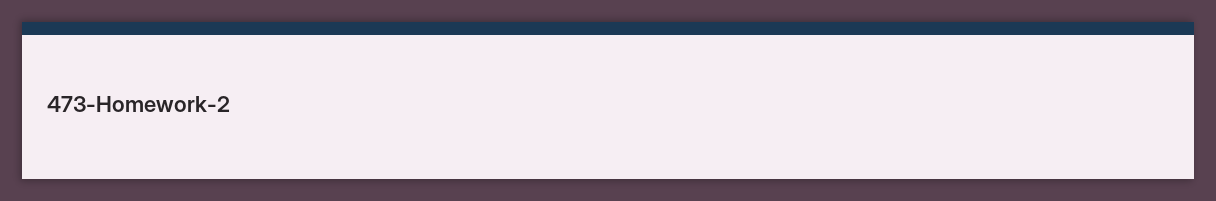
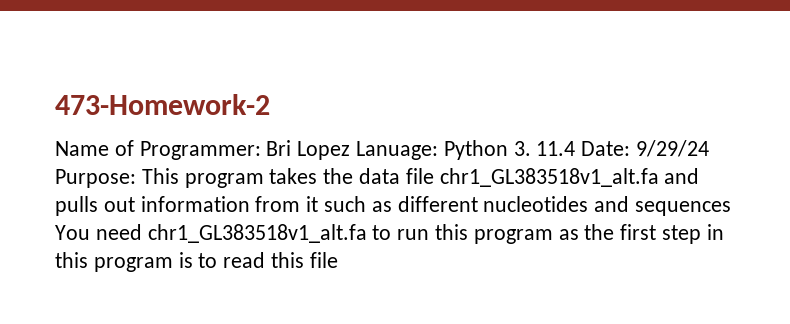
+ Name of Programmer: Bri Lopez Lanuage: Python 3. 11.4 Date: 9/29/24 Purpose: This program takes the data file chr1_GL383518v1_alt.fa and pulls out information from it such as different nucleotides and sequences You need chr1_GL383518v1_alt.fa to run this program as the first step in this program is to read this file

